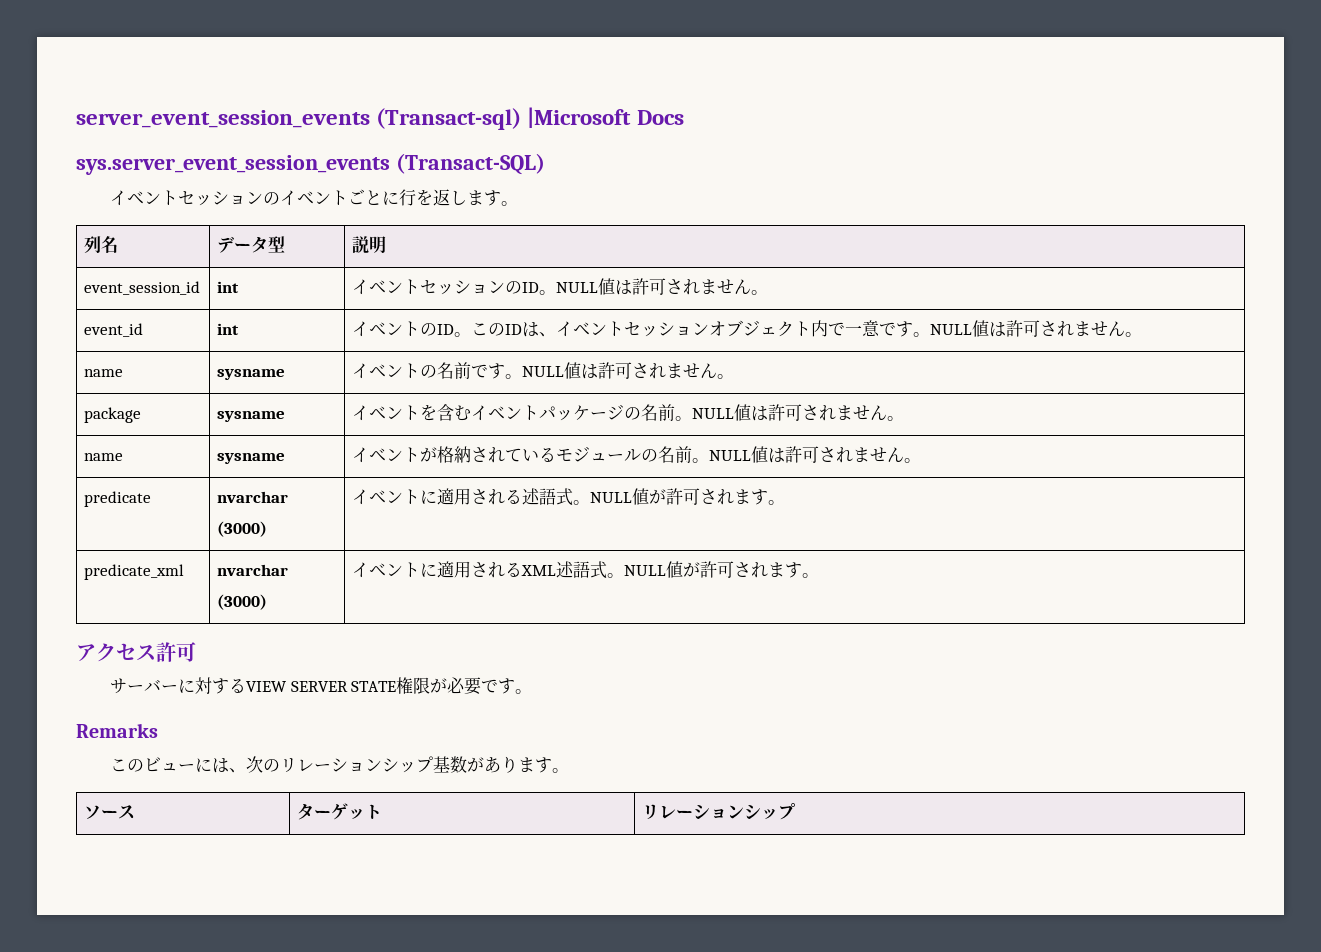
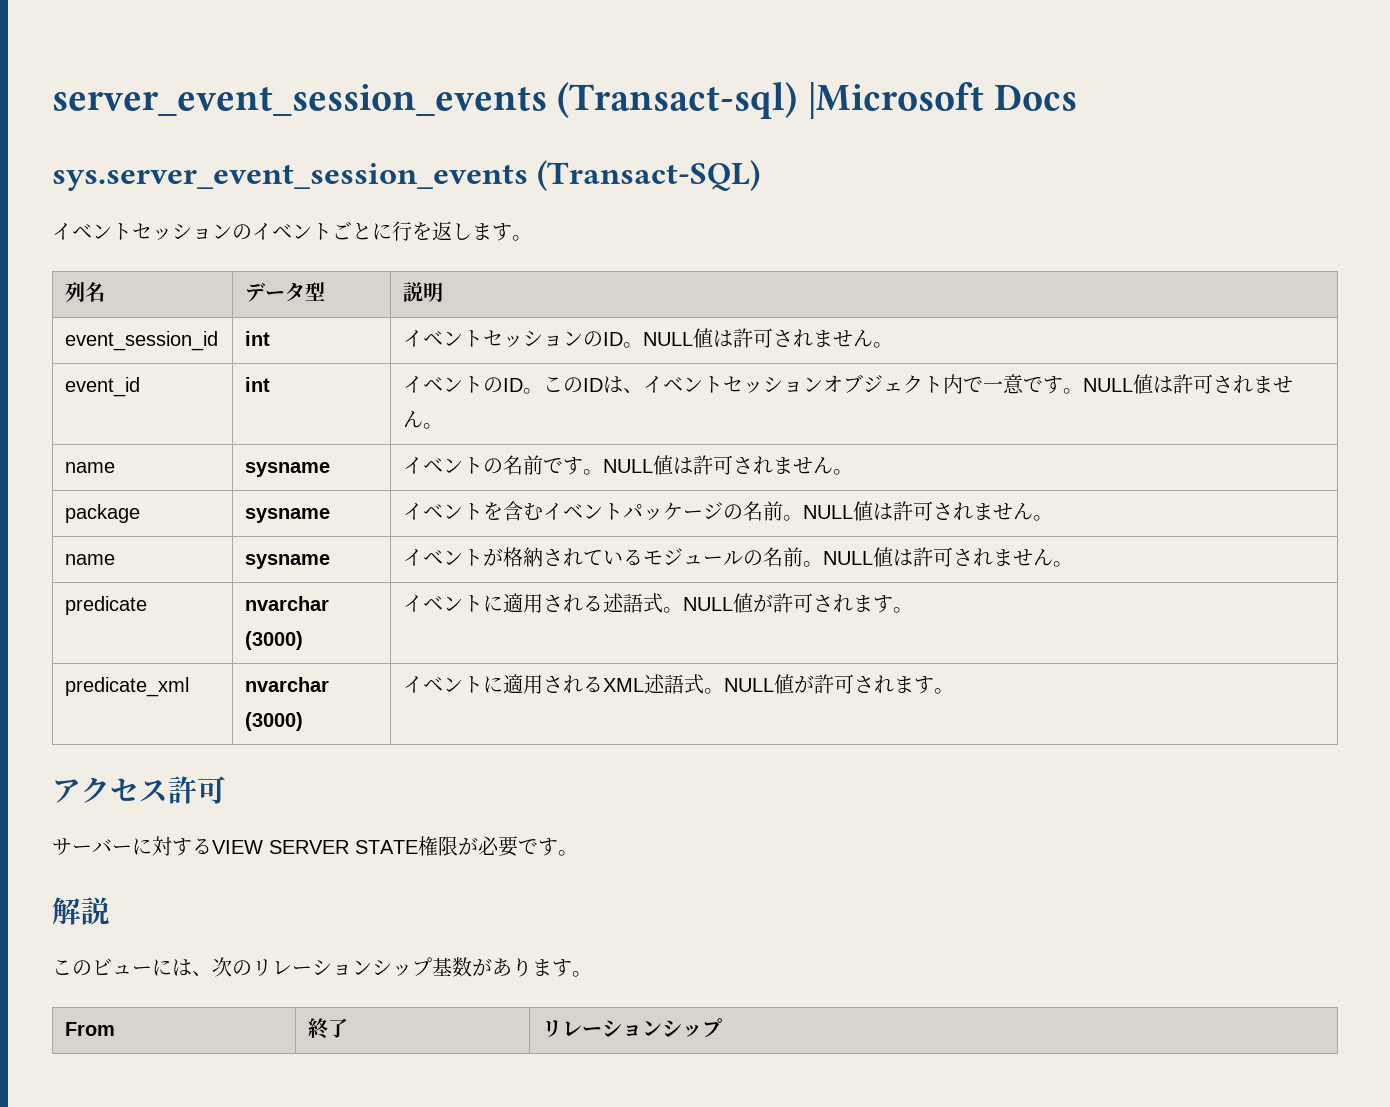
- Remarks
+ 解説
- ソース | ターゲット | リレーションシップ
+ From | 終了 | リレーションシップ

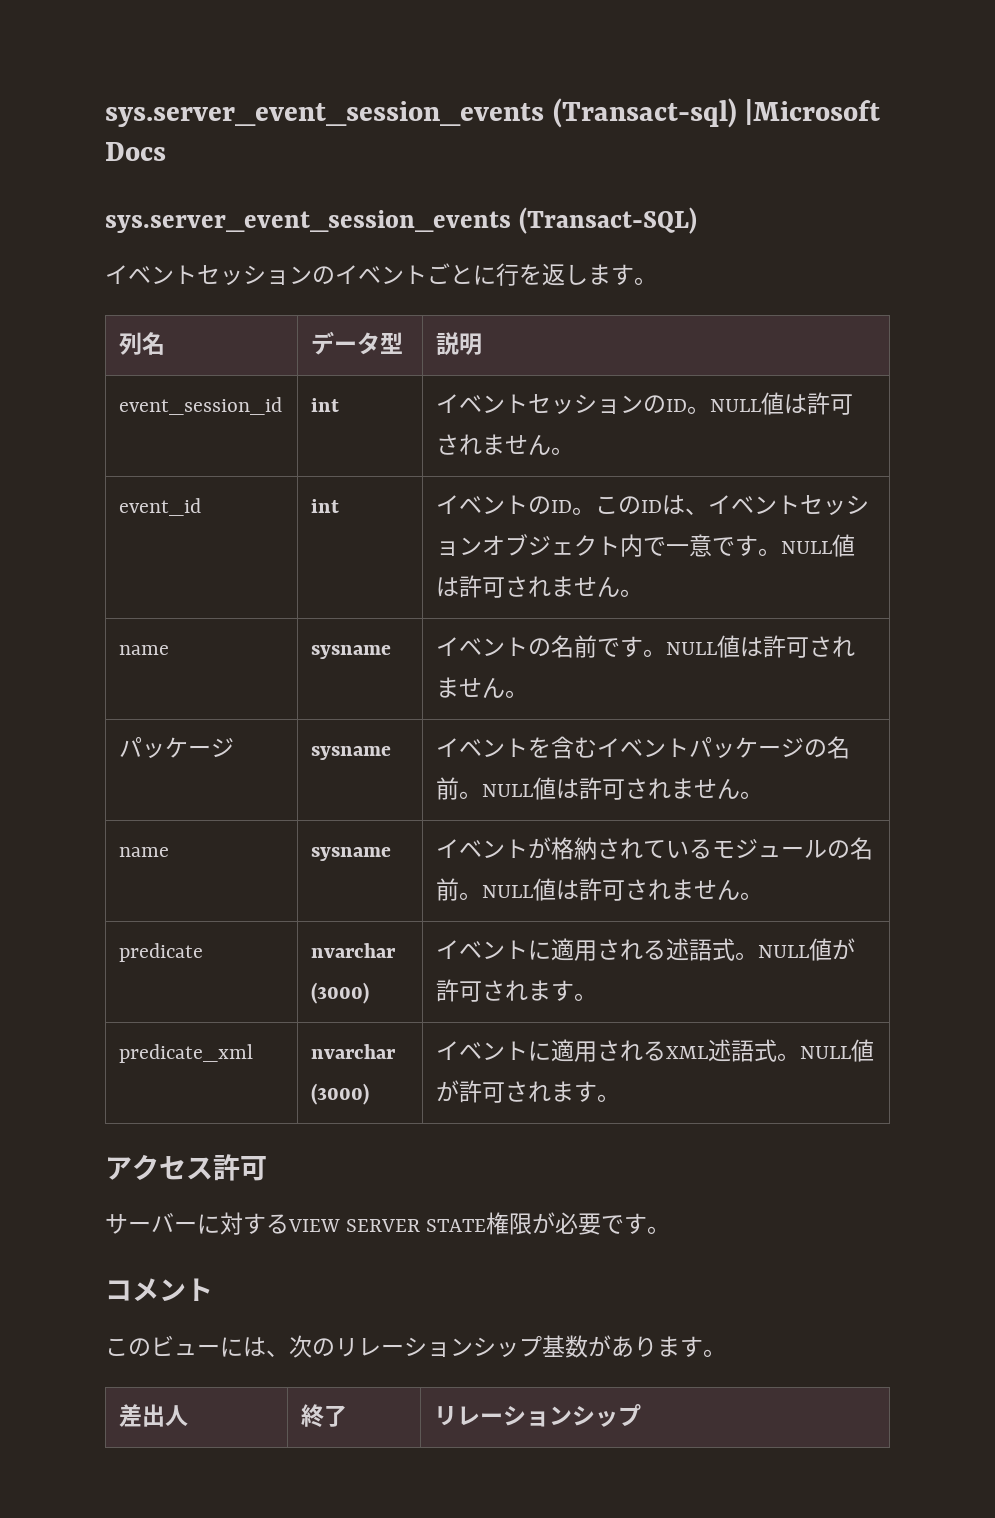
- server_event_session_events (Transact-sql) |Microsoft Docs
+ sys.server_event_session_events (Transact-sql) |Microsoft Docs
- package | sysname | イベントを含むイベントパッケージの名前。NULL値は許可されません。
+ パッケージ | sysname | イベントを含むイベントパッケージの名前。NULL値は許可されません。
- 解説
+ コメント
- From | 終了 | リレーションシップ
+ 差出人 | 終了 | リレーションシップ

